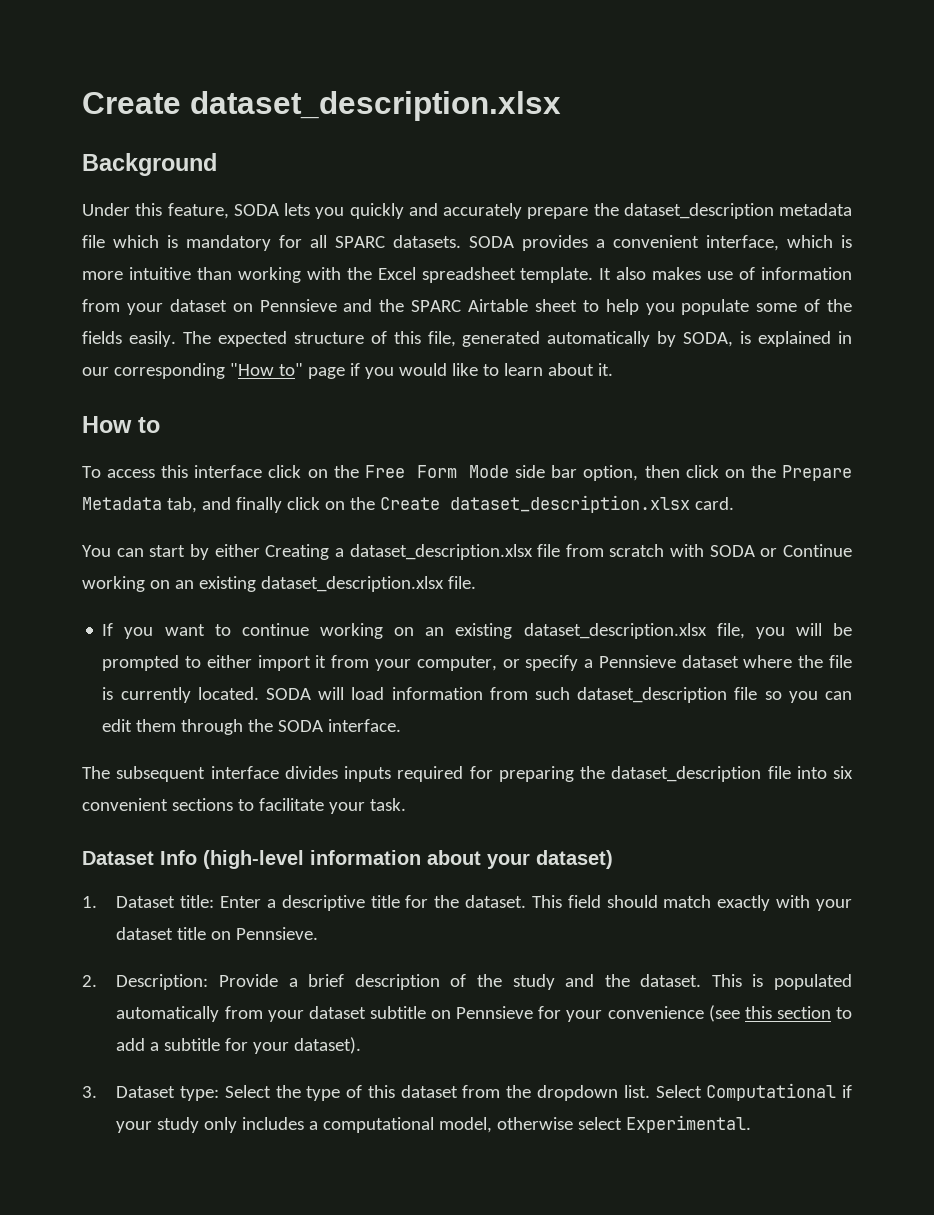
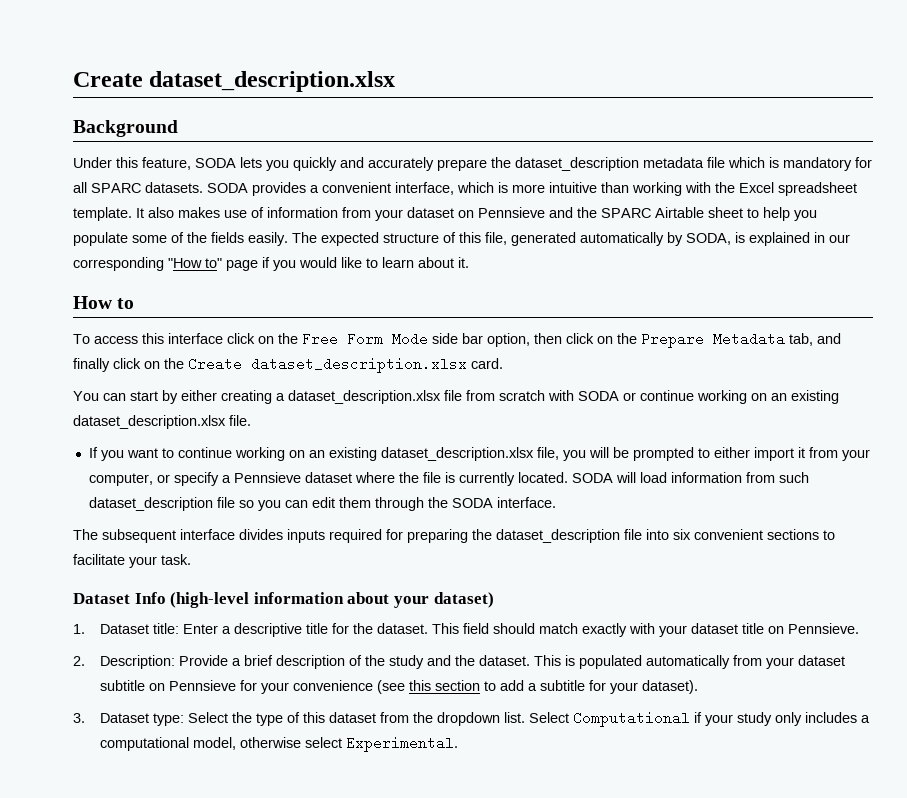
- You can start by either Creating a dataset_description.xlsx file from scratch with SODA or Continue working on an existing dataset_description.xlsx file.
+ You can start by either creating a dataset_description.xlsx file from scratch with SODA or continue working on an existing dataset_description.xlsx file.

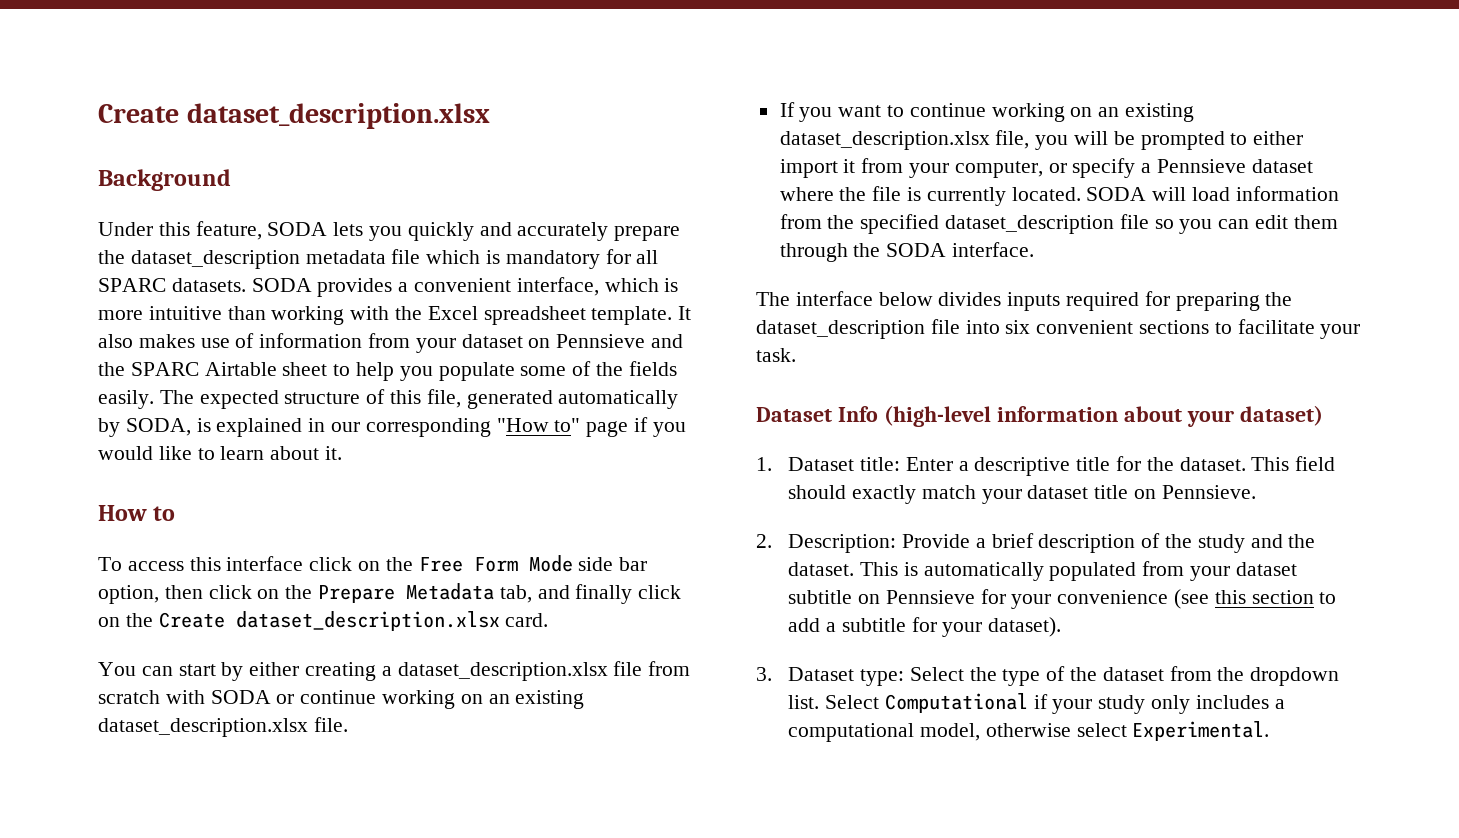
- SODA will load information from such dataset_description file so you can edit them through the SODA interface.
+ SODA will load information from the specified dataset_description file so you can edit them through the SODA interface.
- The subsequent interface divides inputs required for preparing the dataset_description file into six convenient sections to facilitate your task.
+ The interface below divides inputs required for preparing the dataset_description file into six convenient sections to facilitate your task.
- This field should match exactly with your dataset title on Pennsieve.
+ This field should exactly match your dataset title on Pennsieve.
- This is populated automatically from your dataset subtitle on Pennsieve for your convenience (see this section to add a subtitle for your dataset).
+ This is automatically populated from your dataset subtitle on Pennsieve for your convenience (see this section to add a subtitle for your dataset).
- 3. Dataset type: Select the type of this dataset from the dropdown list.
+ 3. Dataset type: Select the type of the dataset from the dropdown list.

